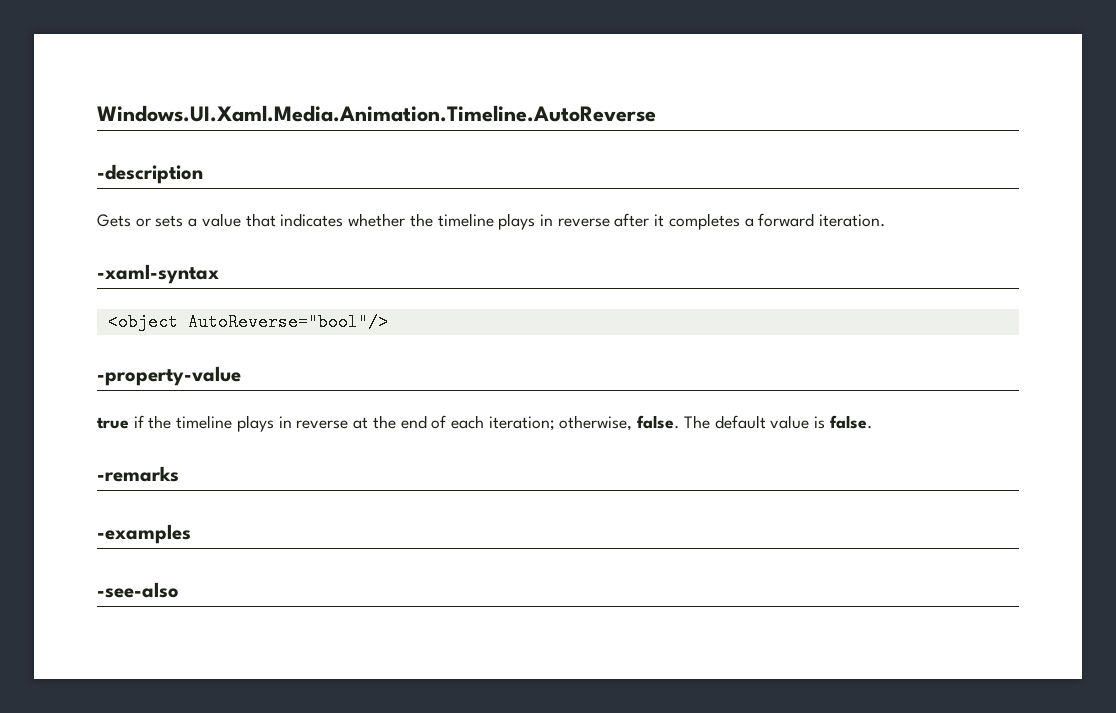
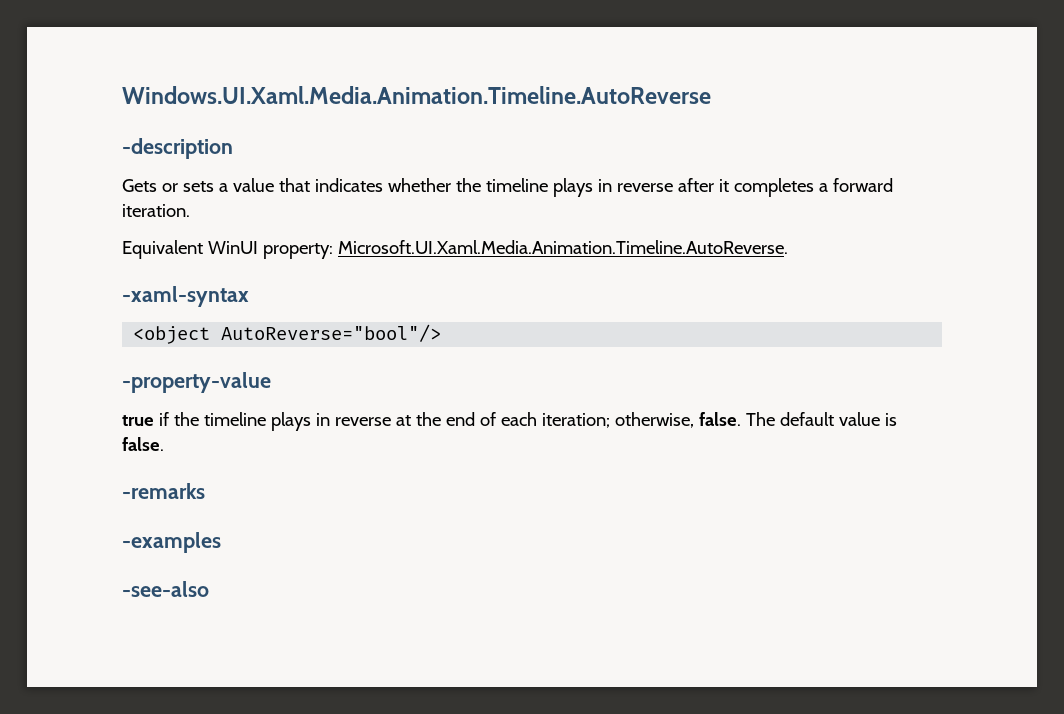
+ Equivalent WinUI property: Microsoft.UI.Xaml.Media.Animation.Timeline.AutoReverse.

